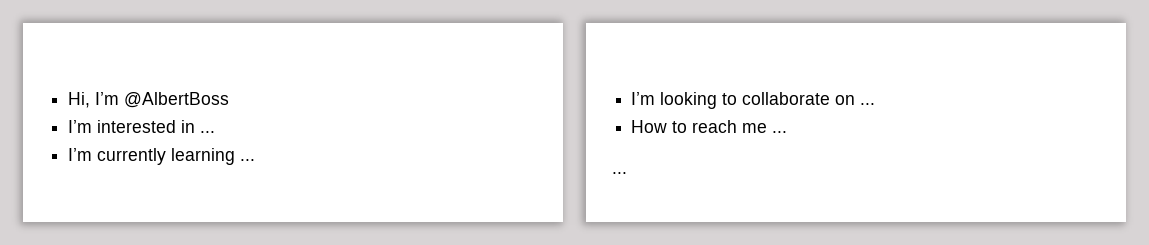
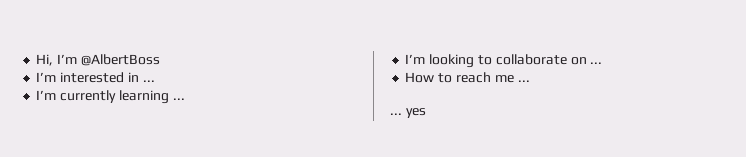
  How to reach me ...
- ...
+ ... yes

